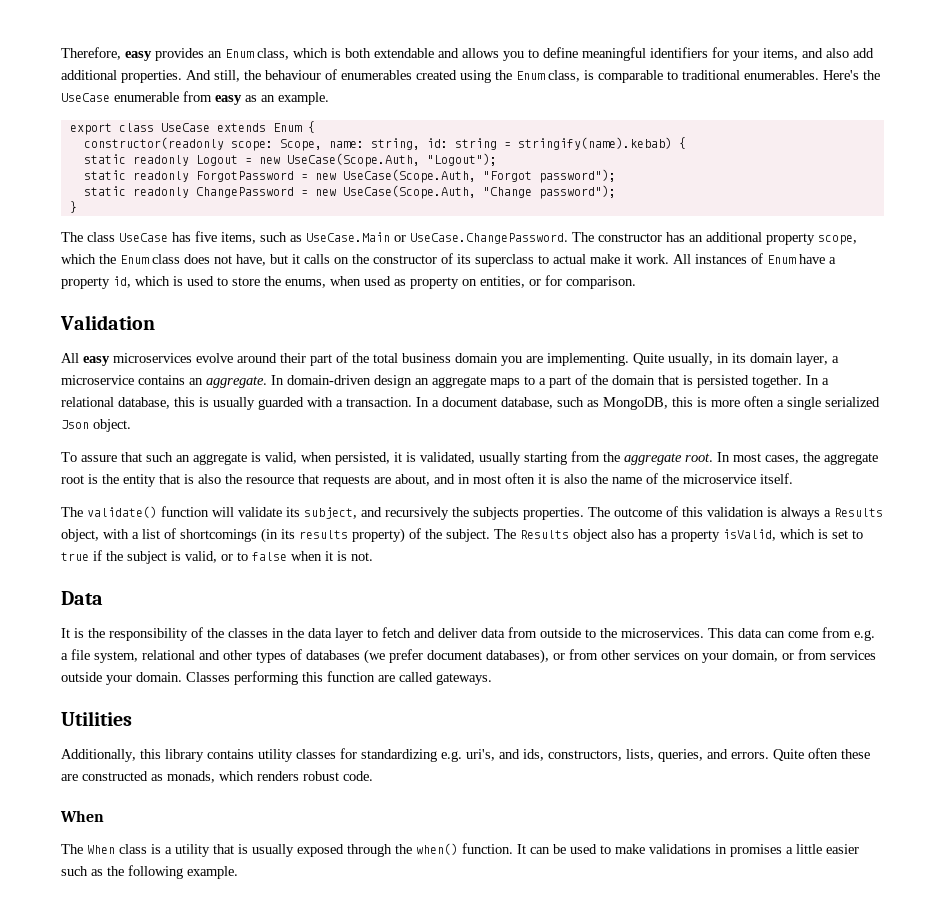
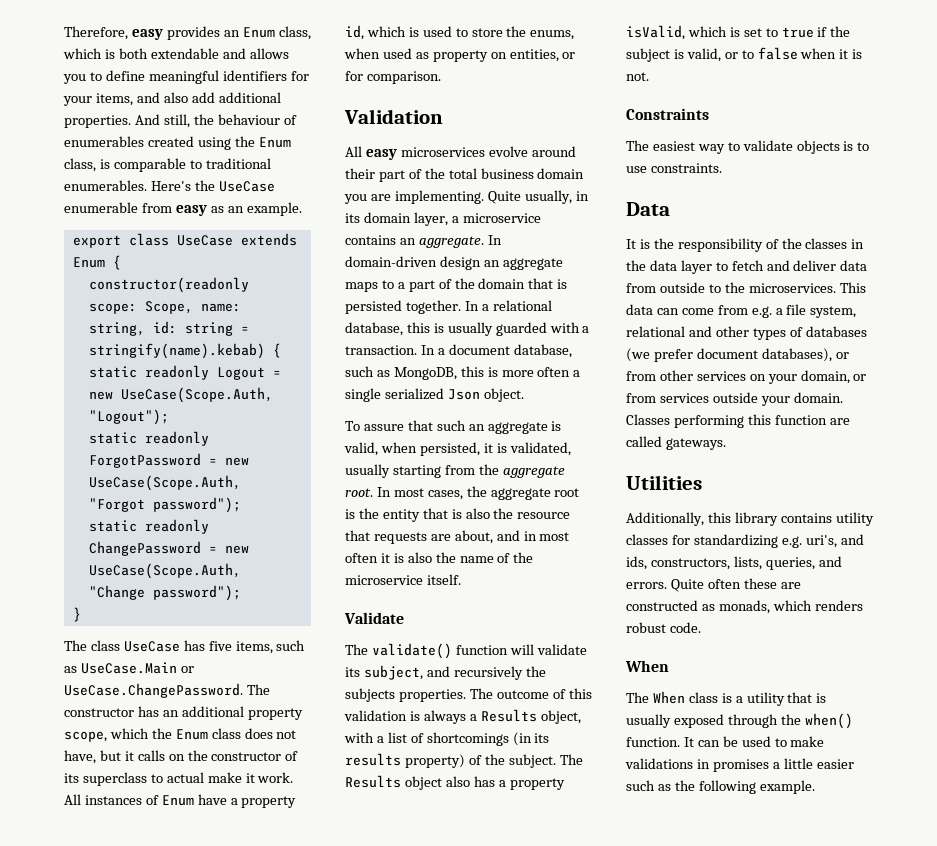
+ Validate
+ Constraints
+ The easiest way to validate objects is to use constraints.

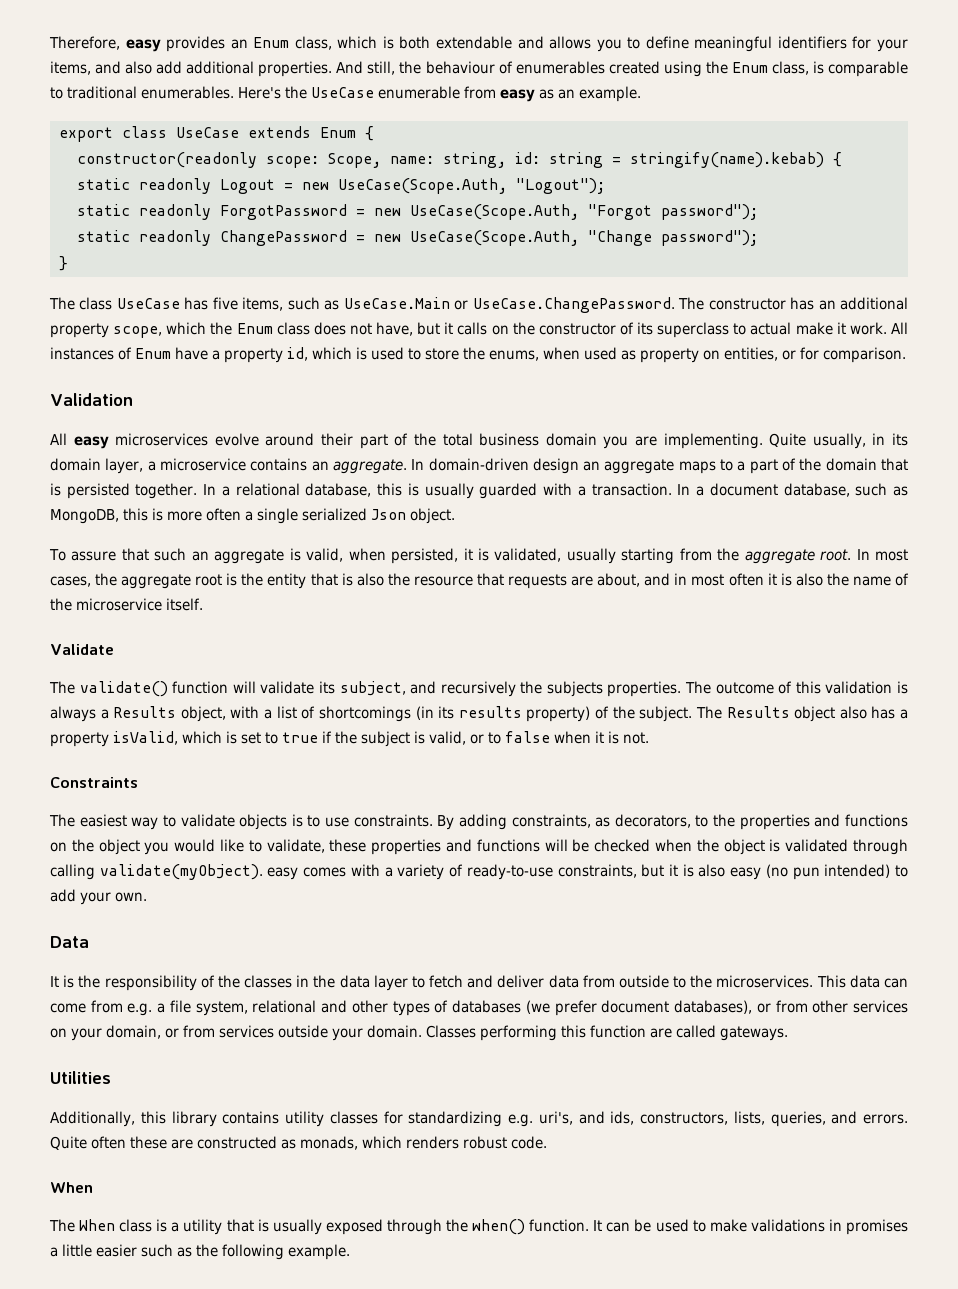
+ By adding constraints, as decorators, to the properties and functions on the object you would like to validate, these properties and functions will be checked when the object is validated through calling validate(myObject). easy comes with a variety of ready-to-use constraints, but it is also easy (no pun intended) to add your own.

